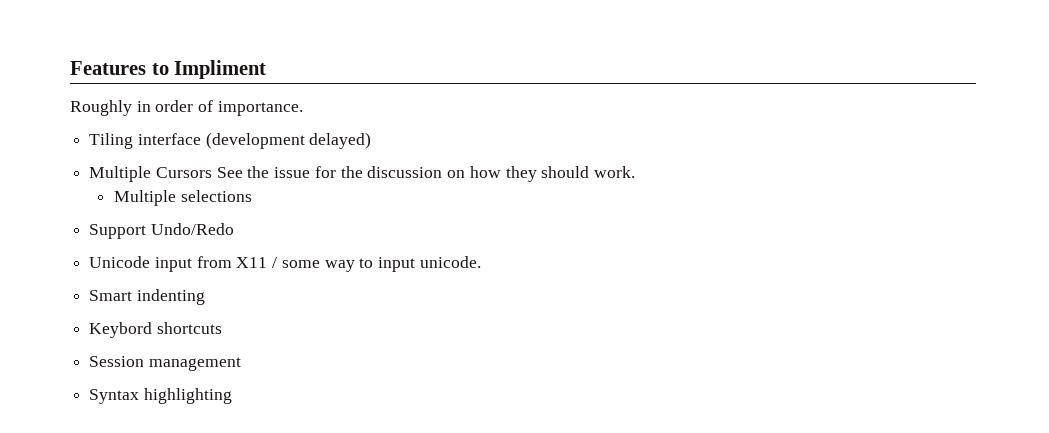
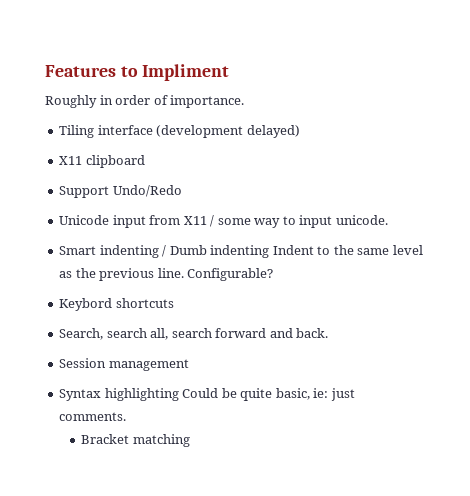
- Multiple Cursors See the issue for the discussion on how they should work.
- Multiple selections
+ X11 clipboard
- Smart indenting
+ Smart indenting / Dumb indenting Indent to the same level as the previous line. Configurable?
  Keybord shortcuts
+ Search, search all, search forward and back.
  Session management
- Syntax highlighting
+ Syntax highlighting Could be quite basic, ie: just comments.
+ Bracket matching

